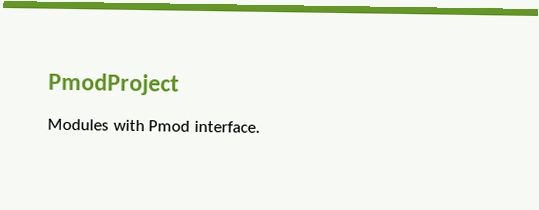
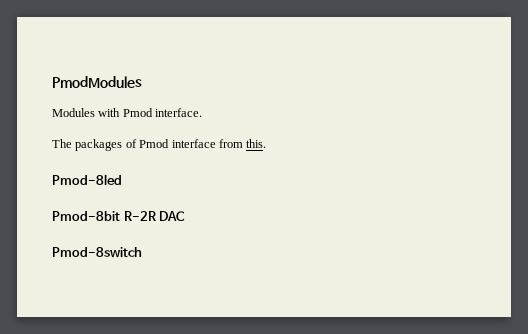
- PmodProject
+ PmodModules
+ The packages of Pmod interface from this.
+ Pmod-8led
+ Pmod-8bit R-2R DAC
+ Pmod-8switch

